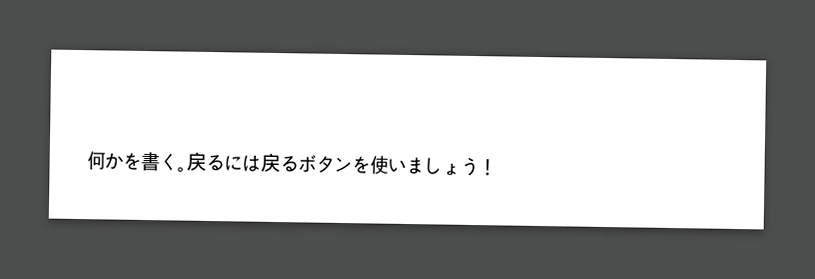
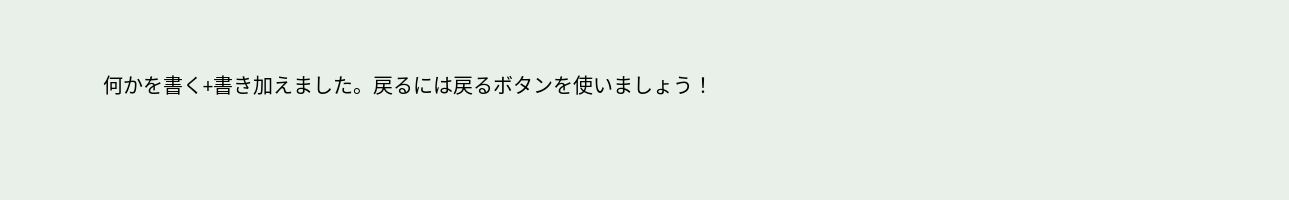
- 何かを書く。
+ 何かを書く+書き加えました。

